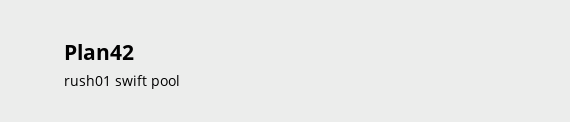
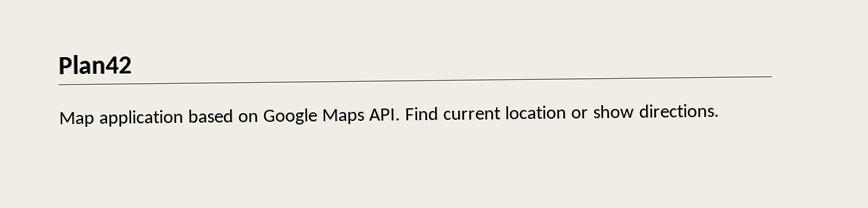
- rush01 swift pool
+ Map application based on Google Maps API. Find current location or show directions.

